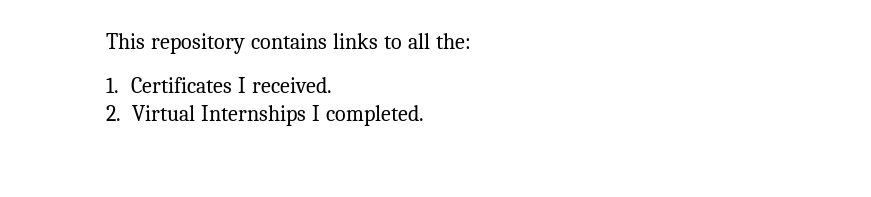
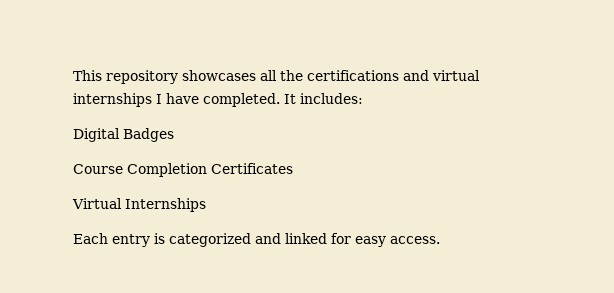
- This repository contains links to all the:
- 1. Certificates I received.
- 2. Virtual Internships I completed.
+ This repository showcases all the certifications and virtual internships I have completed. It includes:
+ Digital Badges
+ Course Completion Certificates
+ Virtual Internships
+ Each entry is categorized and linked for easy access.

